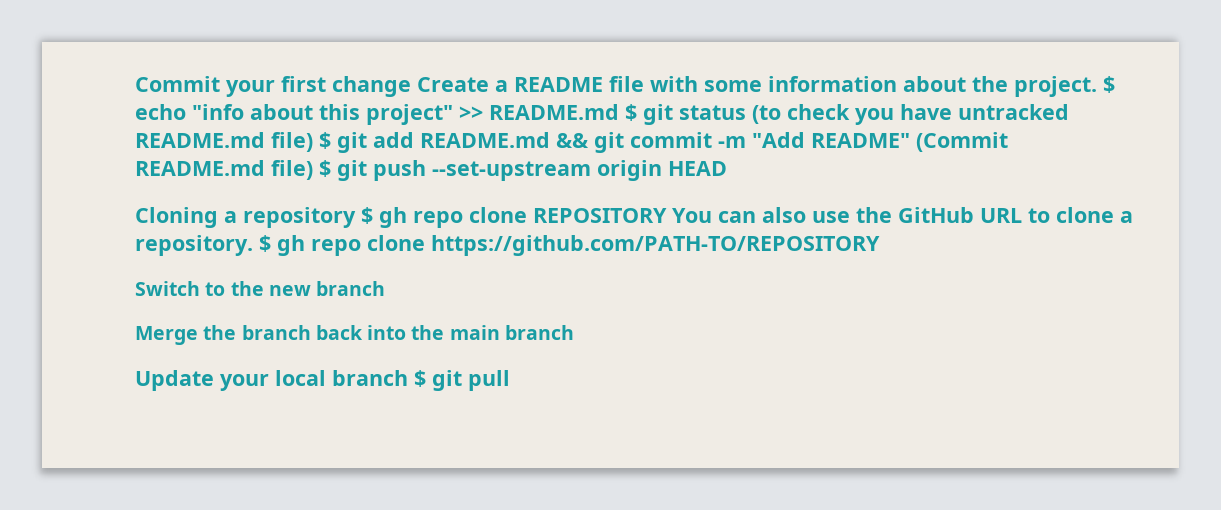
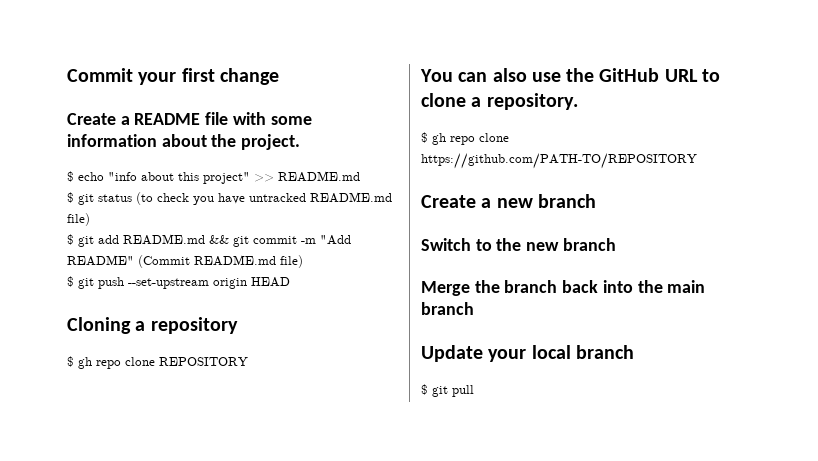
- Commit your first change Create a README file with some information about the project. $ echo "info about this project" >> README.md $ git status (to check you have untracked README.md file) $ git add README.md && git commit -m "Add README" (Commit README.md file) $ git push --set-upstream origin HEAD
+ Commit your first change
+ Create a README file with some information about the project.
+ $ echo "info about this project" >> README.md
+ $ git status (to check you have untracked README.md file)
+ $ git add README.md && git commit -m "Add README" (Commit README.md file)
+ $ git push --set-upstream origin HEAD
- Cloning a repository $ gh repo clone REPOSITORY You can also use the GitHub URL to clone a repository. $ gh repo clone https://github.com/PATH-TO/REPOSITORY
+ Cloning a repository
+ $ gh repo clone REPOSITORY
+ You can also use the GitHub URL to clone a repository.
+ $ gh repo clone https://github.com/PATH-TO/REPOSITORY
+ Create a new branch
- Update your local branch $ git pull
+ Update your local branch
+ $ git pull

